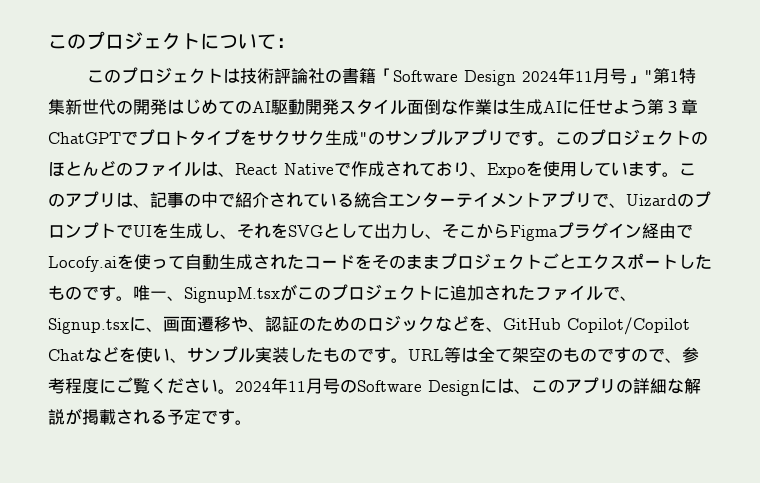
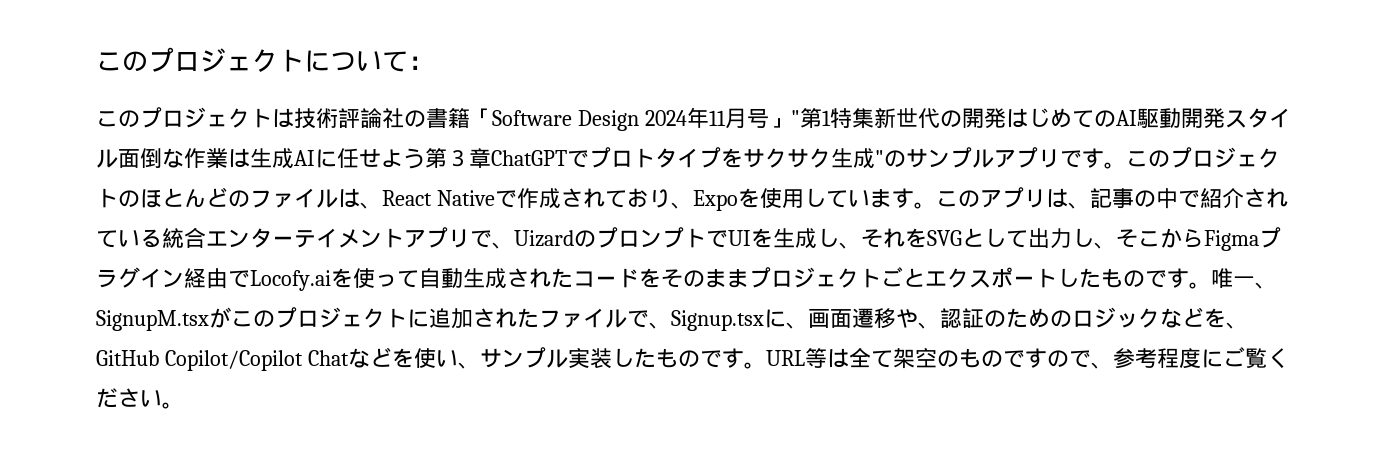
- 2024年11月号のSoftware Designには、このアプリの詳細な解説が掲載される予定です。

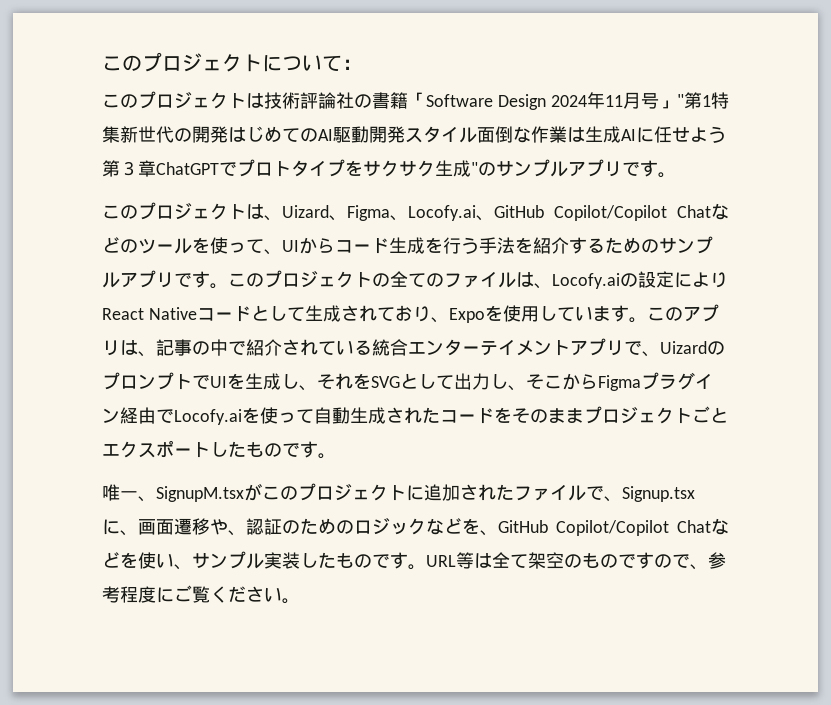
- このプロジェクトは技術評論社の書籍「Software Design 2024年11月号」"第1特集新世代の開発はじめてのAI駆動開発スタイル面倒な作業は生成AIに任せよう第３章ChatGPTでプロトタイプをサクサク生成"のサンプルアプリです。このプロジェクトのほとんどのファイルは、React Nativeで作成されており、Expoを使用しています。
+ このプロジェクトは技術評論社の書籍「Software Design 2024年11月号」"第1特集新世代の開発はじめてのAI駆動開発スタイル面倒な作業は生成AIに任せよう第３章ChatGPTでプロトタイプをサクサク生成"のサンプルアプリです。
+ このプロジェクトは、Uizard、Figma、Locofy.ai、GitHub Copilot/Copilot Chatなどのツールを使って、UIからコード生成を行う手法を紹介するためのサンプルアプリです。このプロジェクトの全てのファイルは、Locofy.aiの設定によりReact Nativeコードとして生成されており、Expoを使用しています。
- このアプリは、記事の中で紹介されている統合エンターテイメントアプリで、UizardのプロンプトでUIを生成し、それをSVGとして出力し、そこからFigmaプラグイン経由でLocofy.aiを使って自動生成されたコードをそのままプロジェクトごとエクスポートしたものです。唯一、SignupM.tsxがこのプロジェクトに追加されたファイルで、Signup.tsxに、画面遷移や、認証のためのロジックなどを、GitHub Copilot/Copilot Chatなどを使い、サンプル実装したものです。
+ このアプリは、記事の中で紹介されている統合エンターテイメントアプリで、UizardのプロンプトでUIを生成し、それをSVGとして出力し、そこからFigmaプラグイン経由でLocofy.aiを使って自動生成されたコードをそのままプロジェクトごとエクスポートしたものです。
+ 唯一、SignupM.tsxがこのプロジェクトに追加されたファイルで、Signup.tsxに、画面遷移や、認証のためのロジックなどを、GitHub Copilot/Copilot Chatなどを使い、サンプル実装したものです。

